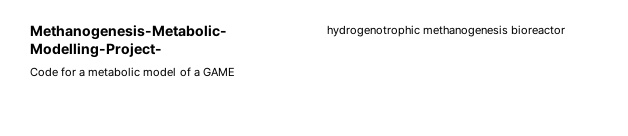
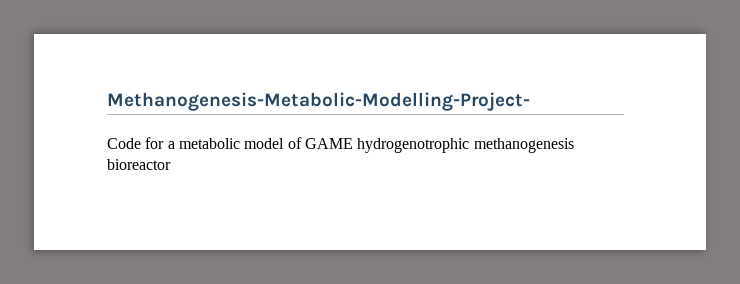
- Code for a metabolic model of a GAME hydrogenotrophic methanogenesis bioreactor
+ Code for a metabolic model of GAME hydrogenotrophic methanogenesis bioreactor

